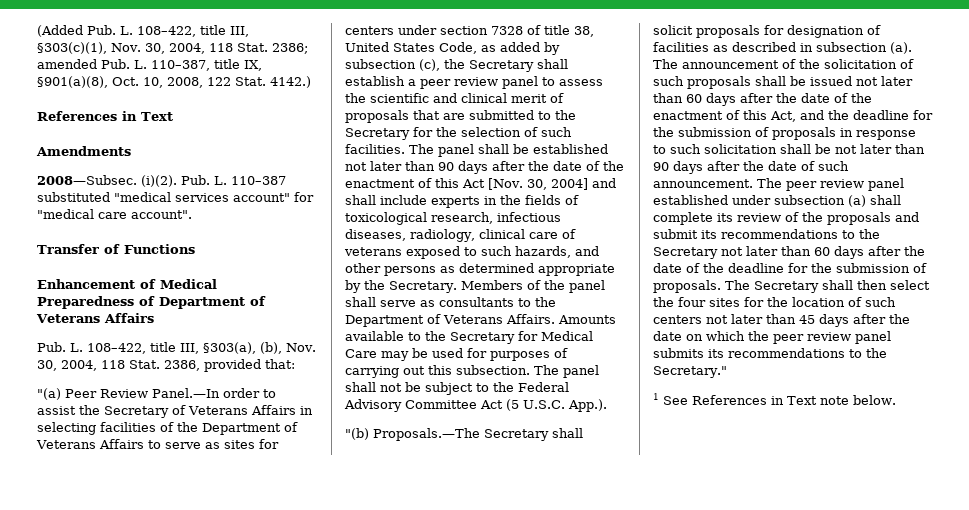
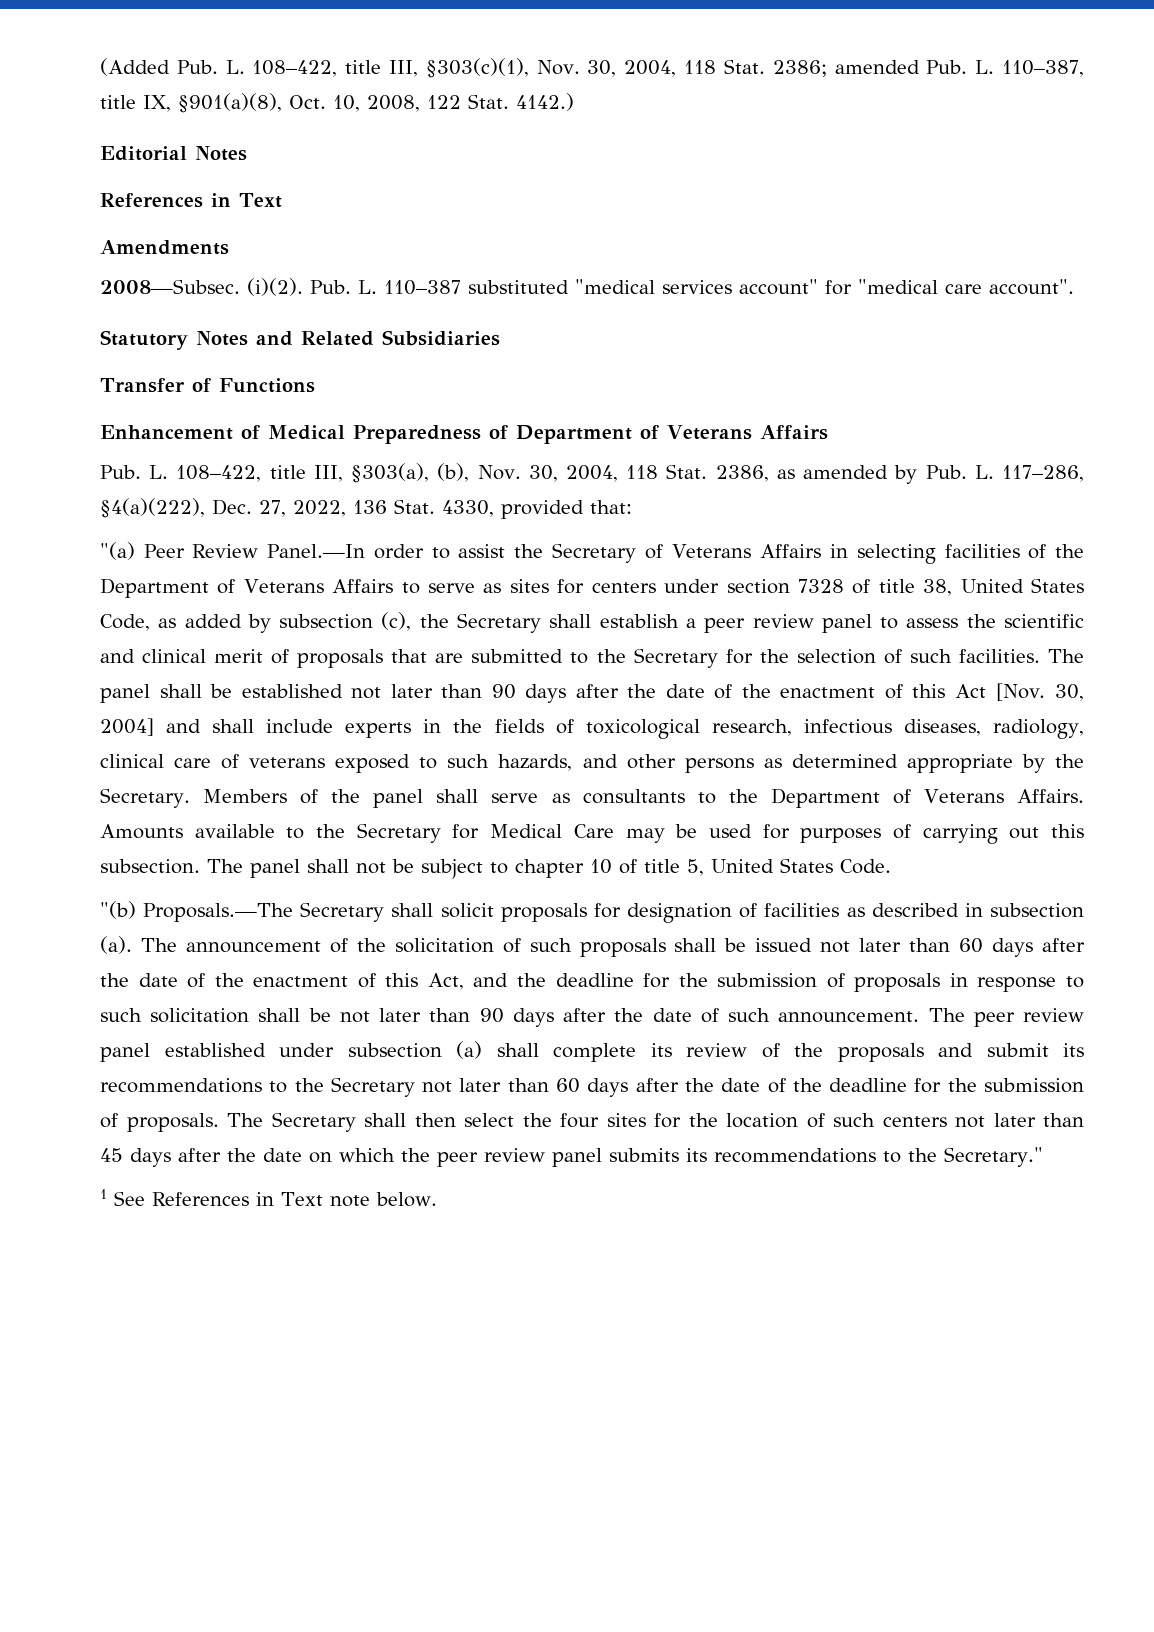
+ Editorial Notes
+ Statutory Notes and Related Subsidiaries
- 2386, provided that:
+ 2386, as amended by Pub. L. 117–286, §4(a)(222), Dec. 27, 2022, 136 Stat. 4330, provided that:
- The panel shall not be subject to the Federal Advisory Committee Act (5 U.S.C. App.).
+ The panel shall not be subject to chapter 10 of title 5, United States Code.

